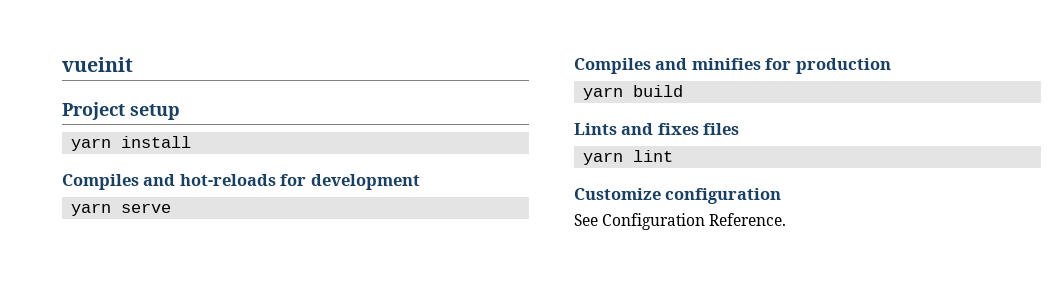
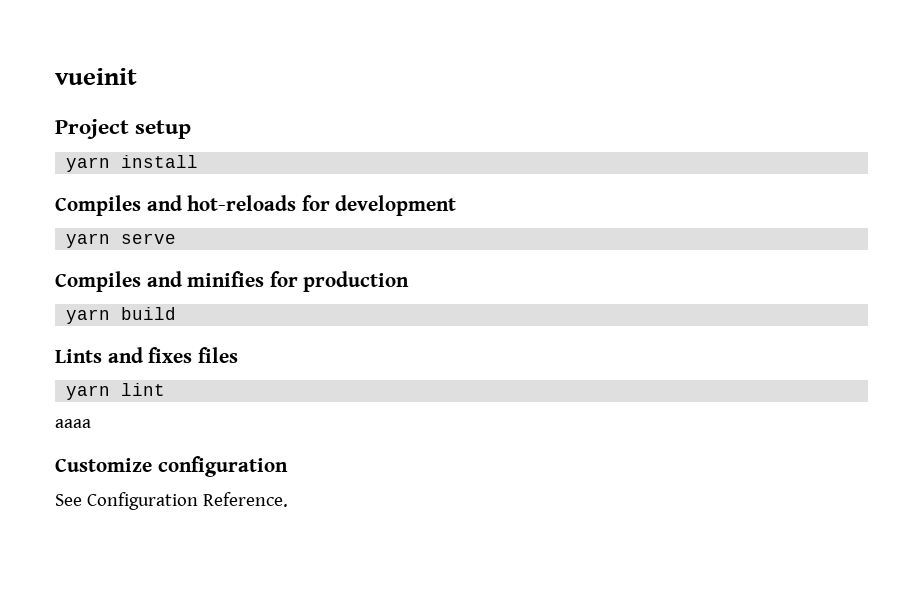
+ aaaa

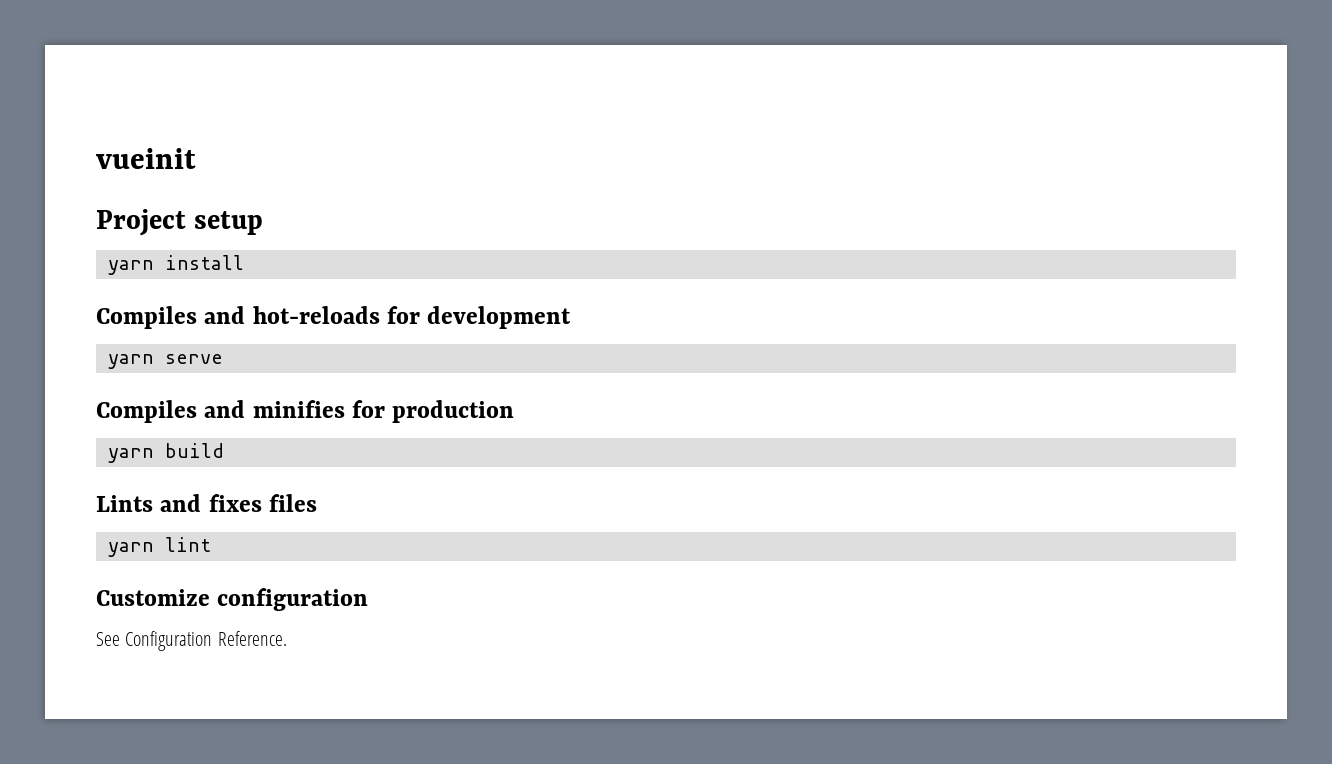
- aaaa

